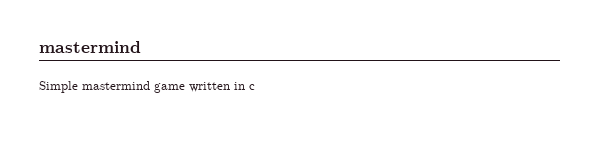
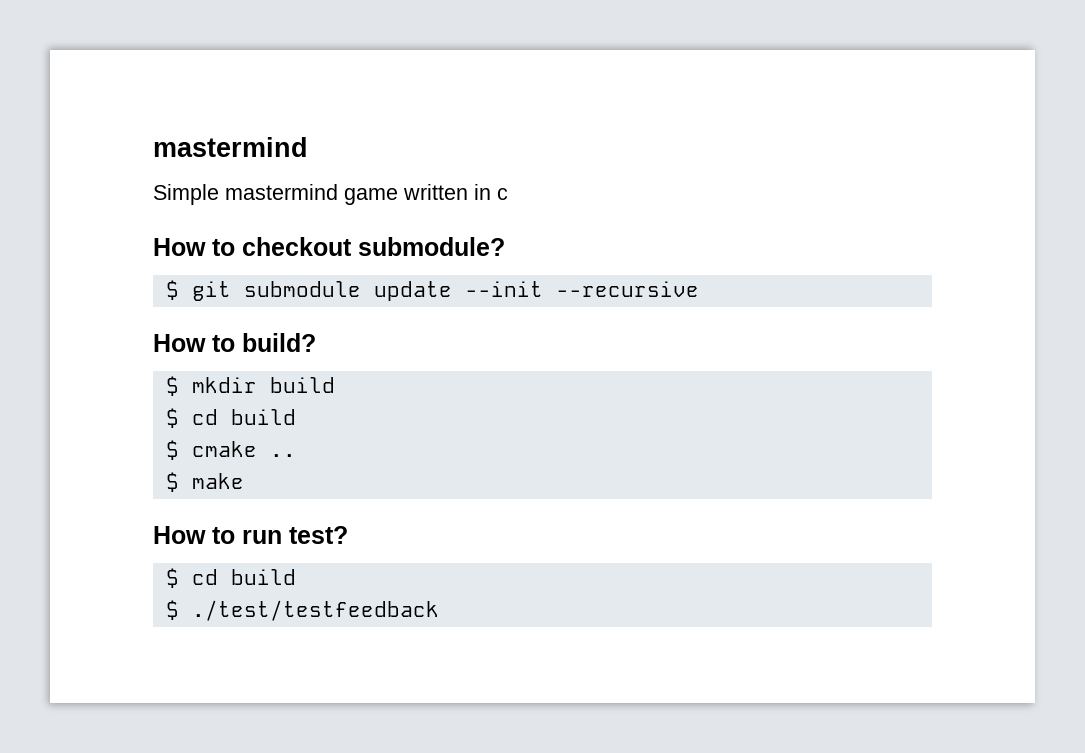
+ How to checkout submodule?
+ $ git submodule update --init --recursive
+ How to build?
+ $ mkdir build
+ $ cd build
+ $ cmake ..
+ $ make
+ How to run test?
+ $ cd build
+ $ ./test/testfeedback

